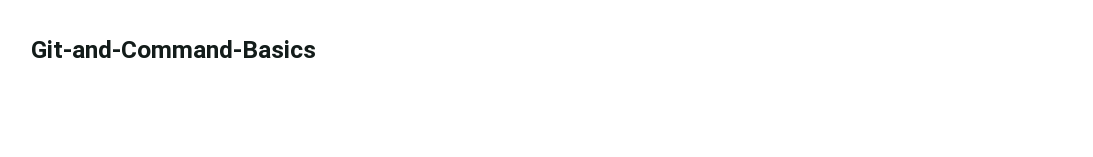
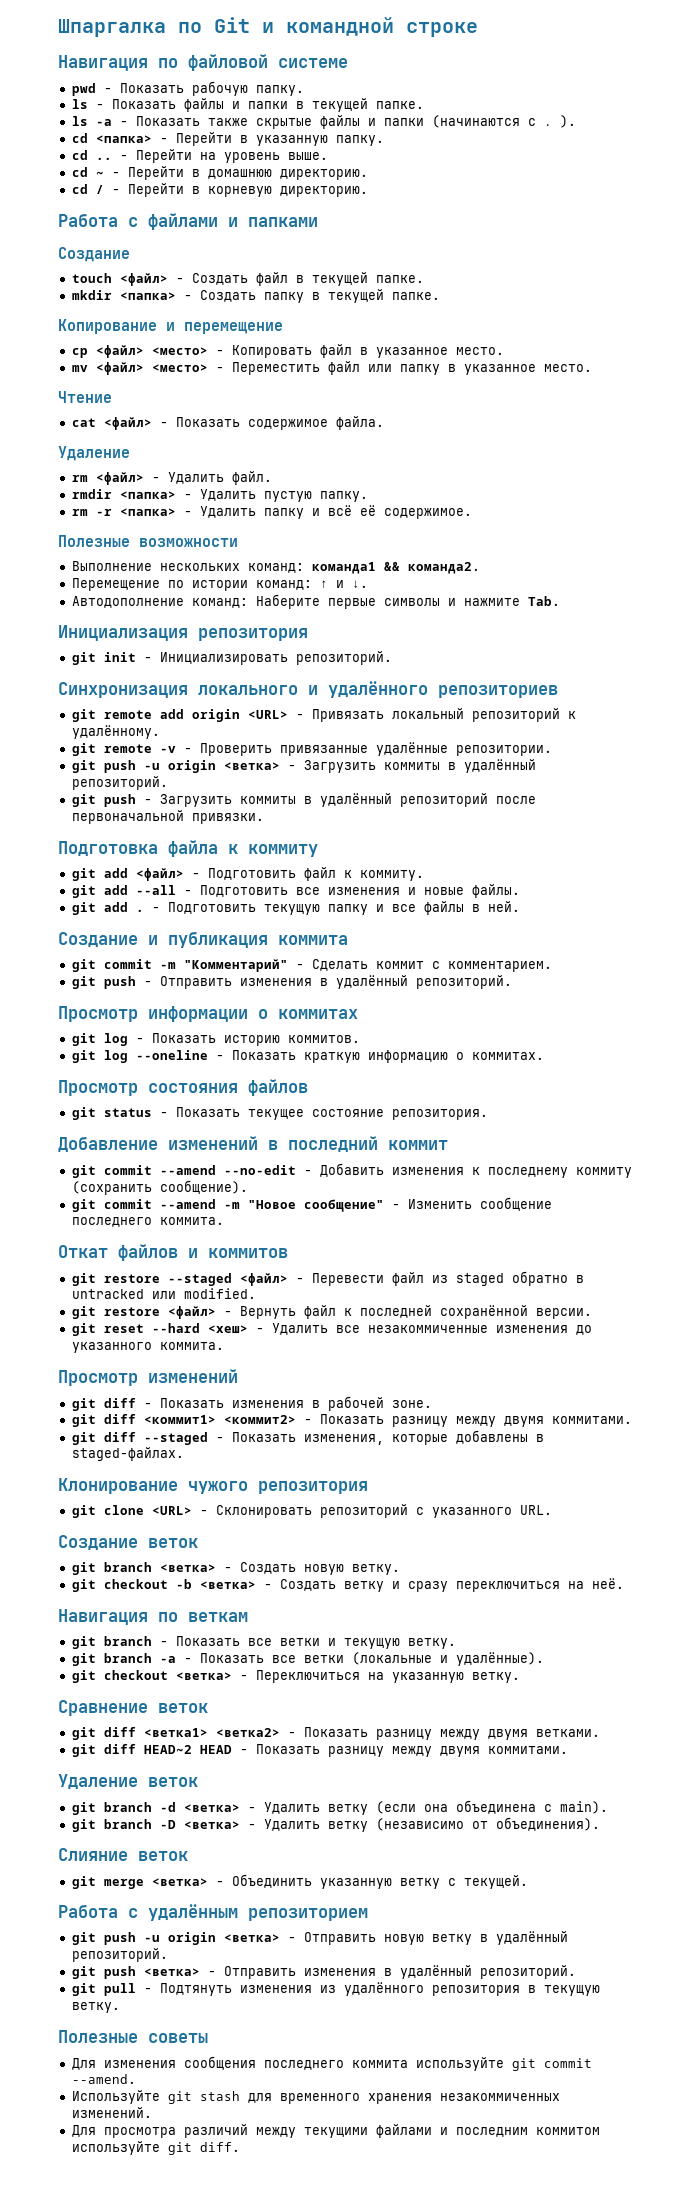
- Git-and-Command-Basics
+ Шпаргалка по Git и командной строке
+ Навигация по файловой системе
+ pwd - Показать рабочую папку.
+ ls - Показать файлы и папки в текущей папке.
+ ls -a - Показать также скрытые файлы и папки (начинаются с . ).
+ cd <папка> - Перейти в указанную папку.
+ cd .. - Перейти на уровень выше.
+ cd ~ - Перейти в домашнюю директорию.
+ cd / - Перейти в корневую директорию.
+ Работа с файлами и папками
+ Создание
+ touch <файл> - Создать файл в текущей папке.
+ mkdir <папка> - Создать папку в текущей папке.
+ Копирование и перемещение
+ cp <файл> <место> - Копировать файл в указанное место.
+ mv <файл> <место> - Переместить файл или папку в указанное место.
+ Чтение
+ cat <файл> - Показать содержимое файла.
+ Удаление
+ rm <файл> - Удалить файл.
+ rmdir <папка> - Удалить пустую папку.
+ rm -r <папка> - Удалить папку и всё её содержимое.
+ Полезные возможности
+ Выполнение нескольких команд: команда1 && команда2.
+ Перемещение по истории команд: ↑ и ↓.
+ Автодополнение команд: Наберите первые символы и нажмите Tab.
+ Инициализация репозитория
+ git init - Инициализировать репозиторий.
+ Синхронизация локального и удалённого репозиториев
+ git remote add origin <URL> - Привязать локальный репозиторий к удалённому.
+ git remote -v - Проверить привязанные удалённые репозитории.
+ git push -u origin <ветка> - Загрузить коммиты в удалённый репозиторий.
+ git push - Загрузить коммиты в удалённый репозиторий после первоначальной привязки.
+ Подготовка файла к коммиту
+ git add <файл> - Подготовить файл к коммиту.
+ git add --all - Подготовить все изменения и новые файлы.
+ git add . - Подготовить текущую папку и все файлы в ней.
+ Создание и публикация коммита
+ git commit -m "Комментарий" - Сделать коммит с комментарием.
+ git push - Отправить изменения в удалённый репозиторий.
+ Просмотр информации о коммитах
+ git log - Показать историю коммитов.
+ git log --oneline - Показать краткую информацию о коммитах.
+ Просмотр состояния файлов
+ git status - Показать текущее состояние репозитория.
+ Добавление изменений в последний коммит
+ git commit --amend --no-edit - Добавить изменения к последнему коммиту (сохранить сообщение).
+ git commit --amend -m "Новое сообщение" - Изменить сообщение последнего коммита.
+ Откат файлов и коммитов
+ git restore --staged <файл> - Перевести файл из staged обратно в untracked или modified.
+ git restore <файл> - Вернуть файл к последней сохранённой версии.
+ git reset --hard <хеш> - Удалить все незакоммиченные изменения до указанного коммита.
+ Просмотр изменений
+ git diff - Показать изменения в рабочей зоне.
+ git diff <коммит1> <коммит2> - Показать разницу между двумя коммитами.
+ git diff --staged - Показать изменения, которые добавлены в staged-файлах.
+ Клонирование чужого репозитория
+ git clone <URL> - Склонировать репозиторий с указанного URL.
+ Создание веток
+ git branch <ветка> - Создать новую ветку.
+ git checkout -b <ветка> - Создать ветку и сразу переключиться на неё.
+ Навигация по веткам
+ git branch - Показать все ветки и текущую ветку.
+ git branch -a - Показать все ветки (локальные и удалённые).
+ git checkout <ветка> - Переключиться на указанную ветку.
+ Сравнение веток
+ git diff <ветка1> <ветка2> - Показать разницу между двумя ветками.
+ git diff HEAD~2 HEAD - Показать разницу между двумя коммитами.
+ Удаление веток
+ git branch -d <ветка> - Удалить ветку (если она объединена с main).
+ git branch -D <ветка> - Удалить ветку (независимо от объединения).
+ Слияние веток
+ git merge <ветка> - Объединить указанную ветку с текущей.
+ Работа с удалённым репозиторием
+ git push -u origin <ветка> - Отправить новую ветку в удалённый репозиторий.
+ git push <ветка> - Отправить изменения в удалённый репозиторий.
+ git pull - Подтянуть изменения из удалённого репозитория в текущую ветку.
+ Полезные советы
+ Для изменения сообщения последнего коммита используйте git commit --amend.
+ Используйте git stash для временного хранения незакоммиченных изменений.
+ Для просмотра различий между текущими файлами и последним коммитом используйте git diff.

